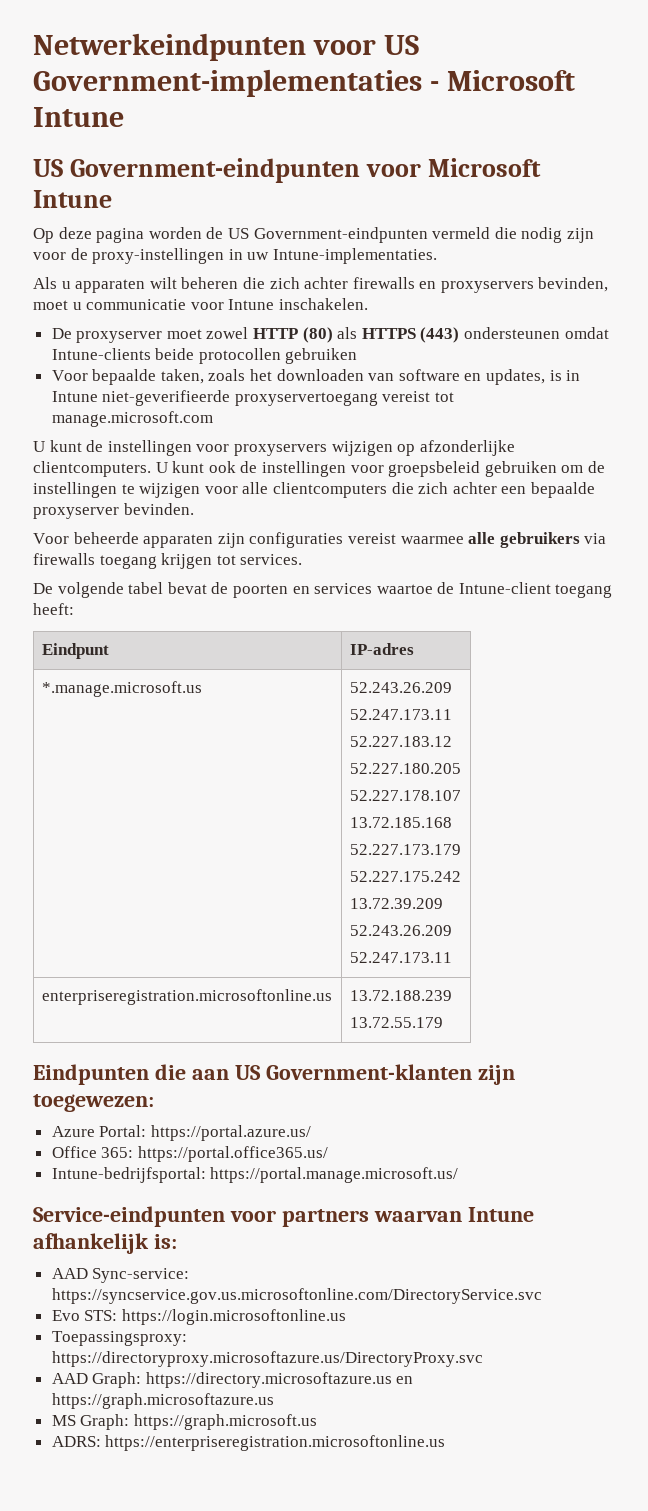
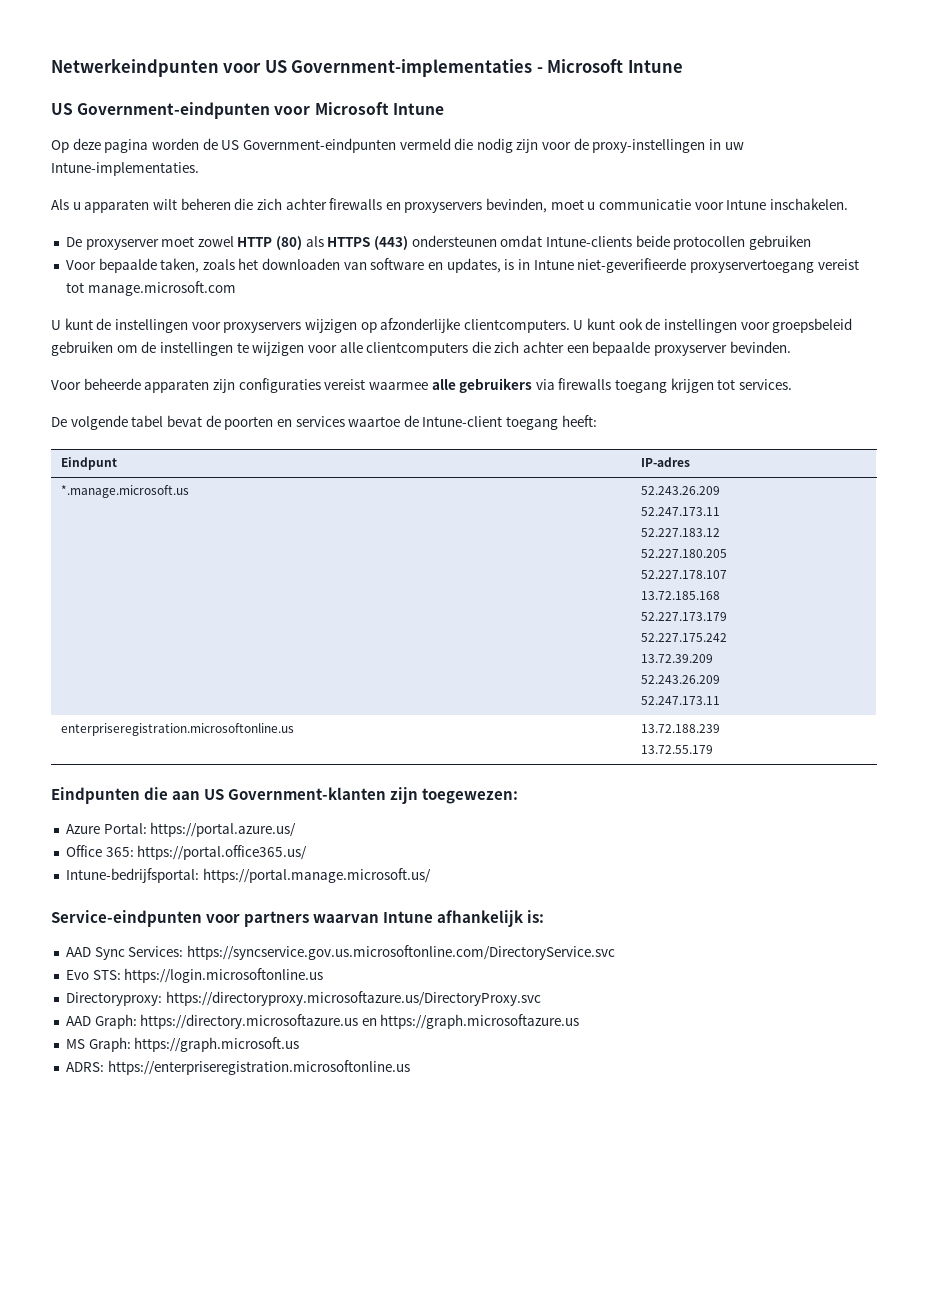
- AAD Sync-service: https://syncservice.gov.us.microsoftonline.com/DirectoryService.svc
+ AAD Sync Services: https://syncservice.gov.us.microsoftonline.com/DirectoryService.svc
- Toepassingsproxy: https://directoryproxy.microsoftazure.us/DirectoryProxy.svc
+ Directoryproxy: https://directoryproxy.microsoftazure.us/DirectoryProxy.svc

